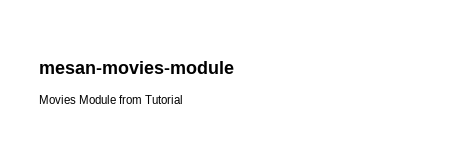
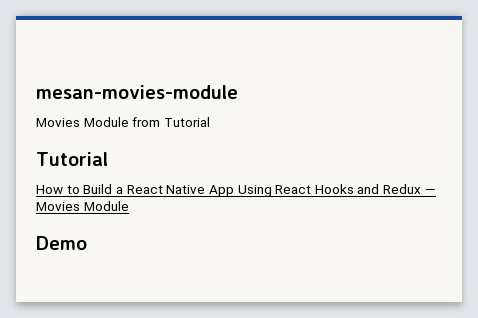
  Movies Module from Tutorial
+ Tutorial
+ How to Build a React Native App Using React Hooks and Redux — Movies Module
+ Demo

